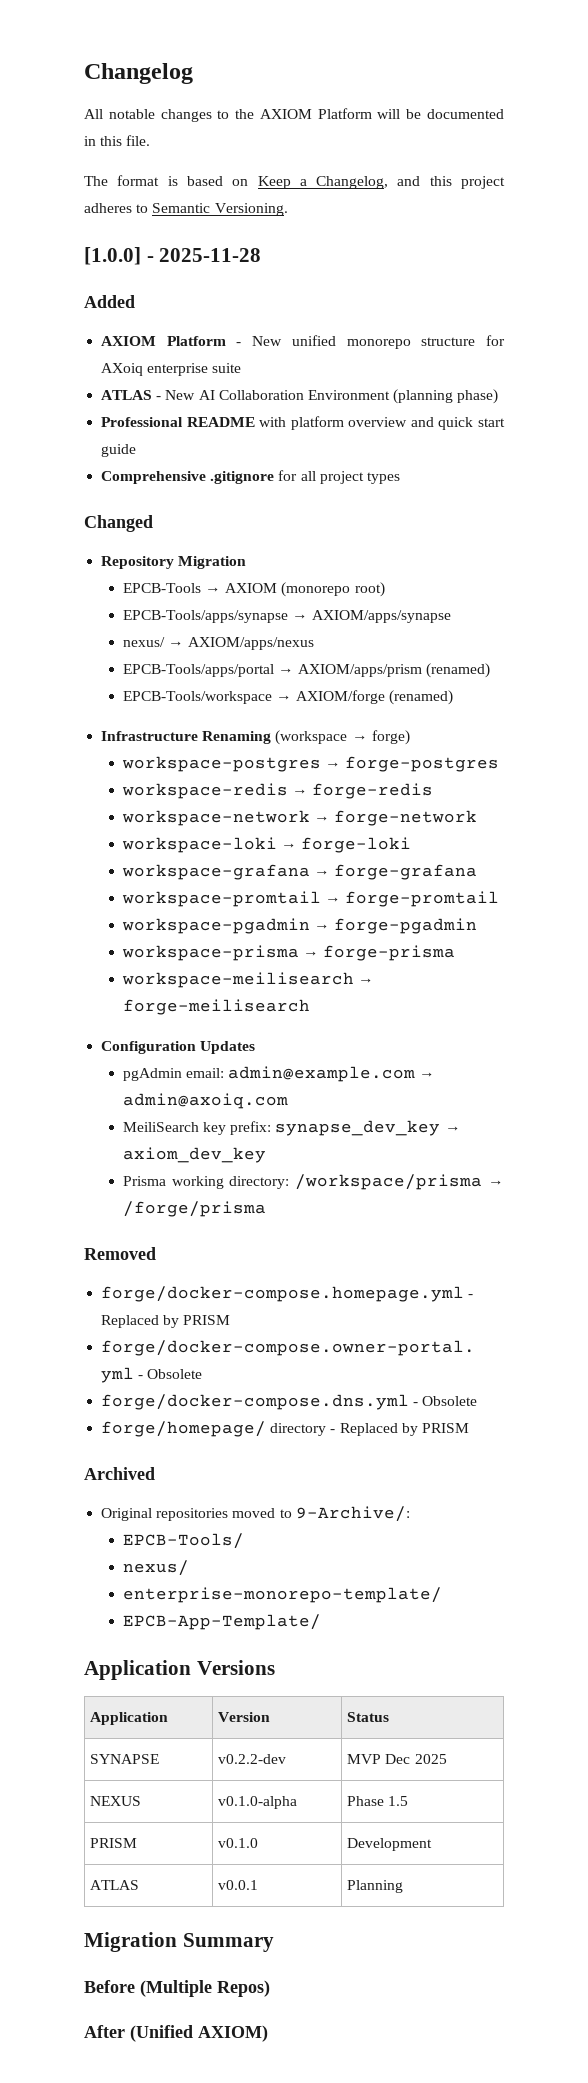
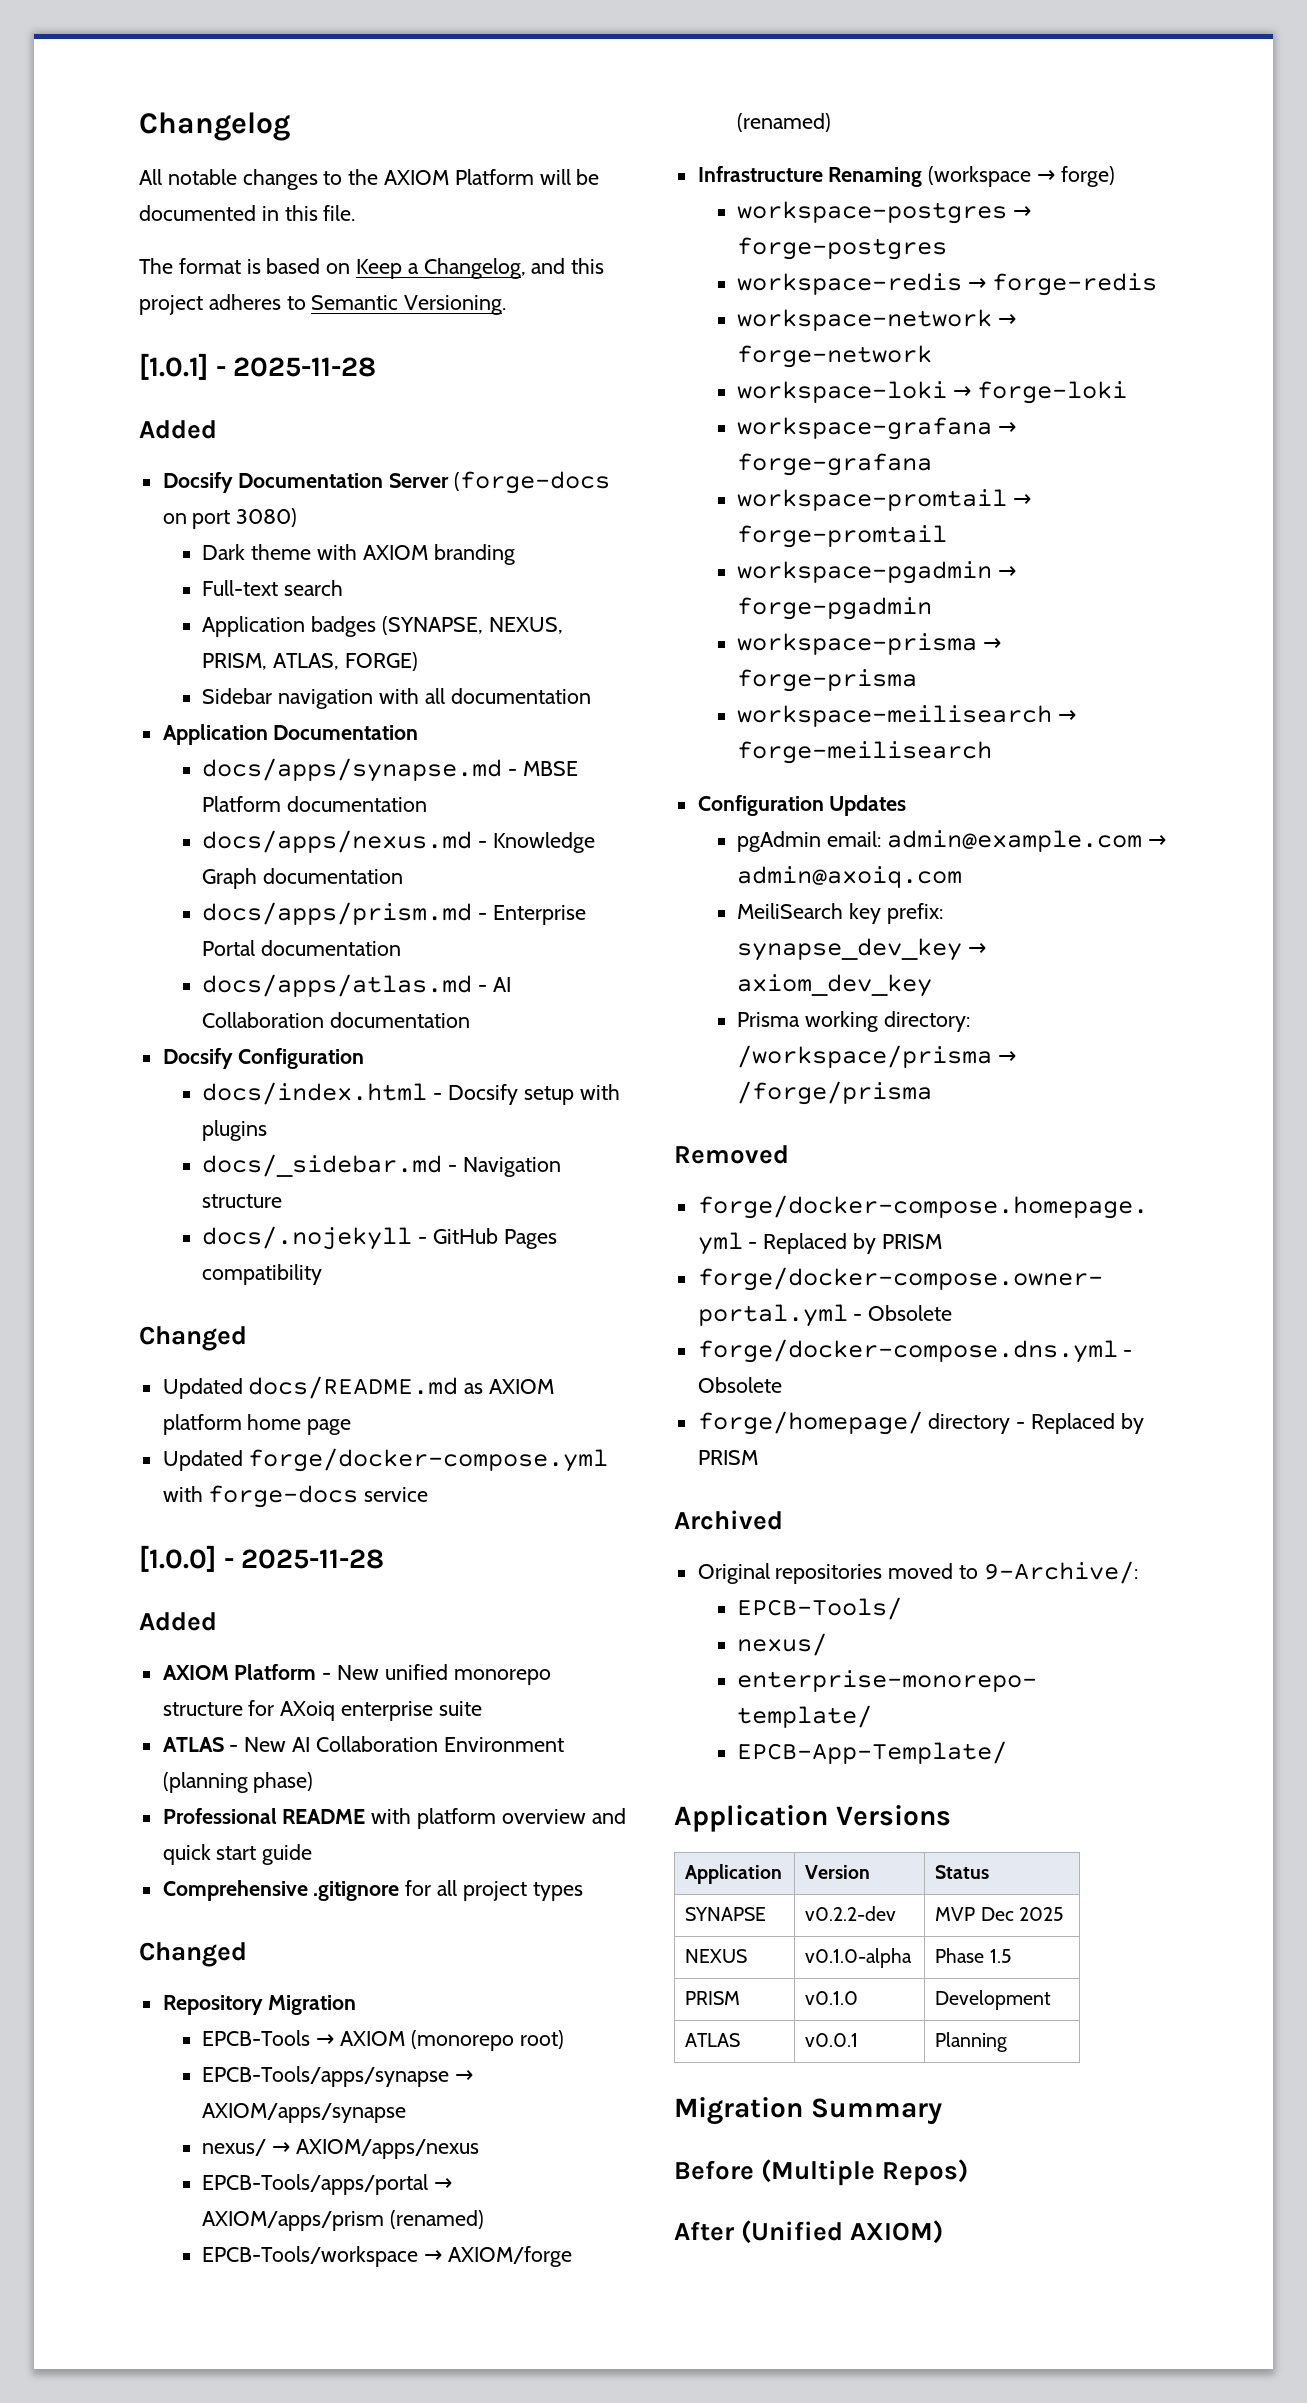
+ [1.0.1] - 2025-11-28
+ Added
+ Docsify Documentation Server (forge-docs on port 3080)
+ Dark theme with AXIOM branding
+ Full-text search
+ Application badges (SYNAPSE, NEXUS, PRISM, ATLAS, FORGE)
+ Sidebar navigation with all documentation
+ Application Documentation
+ docs/apps/synapse.md - MBSE Platform documentation
+ docs/apps/nexus.md - Knowledge Graph documentation
+ docs/apps/prism.md - Enterprise Portal documentation
+ docs/apps/atlas.md - AI Collaboration documentation
+ Docsify Configuration
+ docs/index.html - Docsify setup with plugins
+ docs/_sidebar.md - Navigation structure
+ docs/.nojekyll - GitHub Pages compatibility
+ Changed
+ Updated docs/README.md as AXIOM platform home page
+ Updated forge/docker-compose.yml with forge-docs service

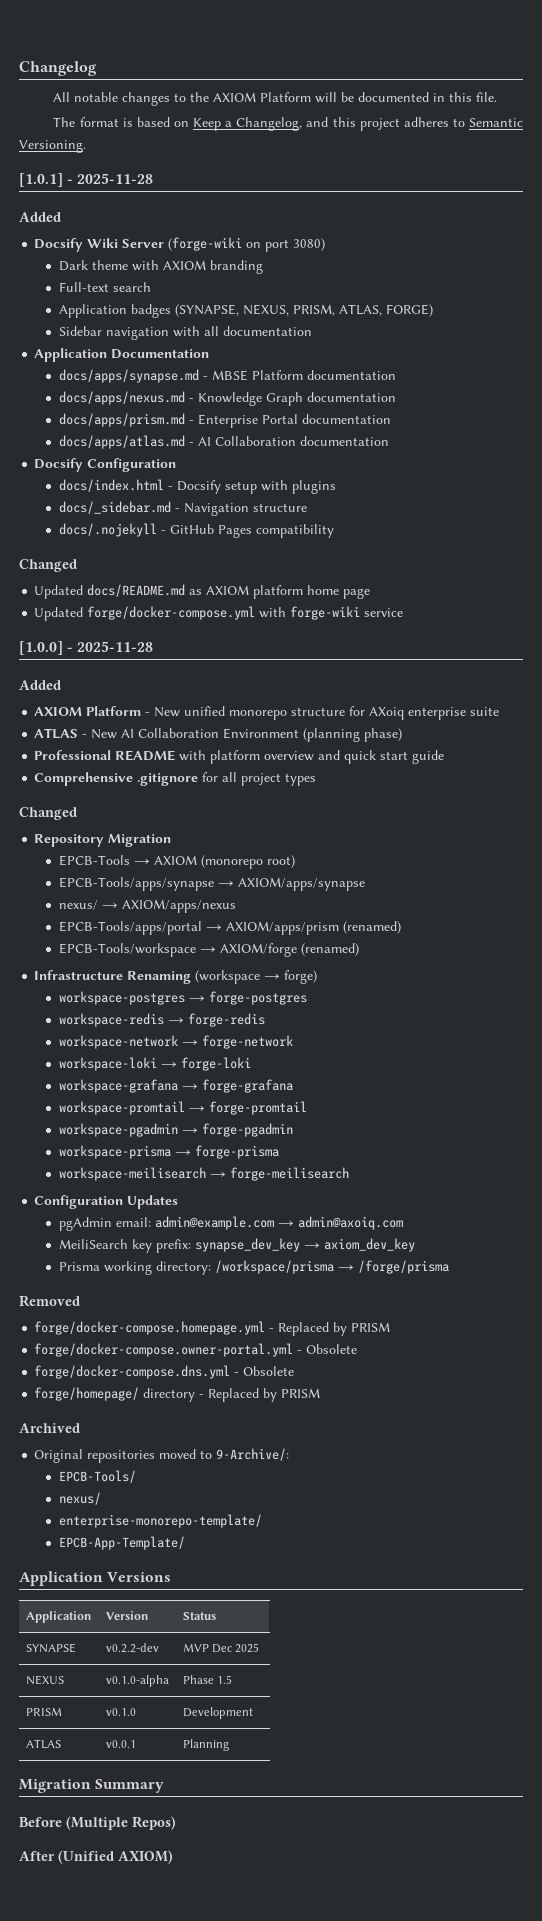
- Docsify Documentation Server (forge-docs on port 3080)
+ Docsify Wiki Server (forge-wiki on port 3080)
- Updated forge/docker-compose.yml with forge-docs service
+ Updated forge/docker-compose.yml with forge-wiki service

